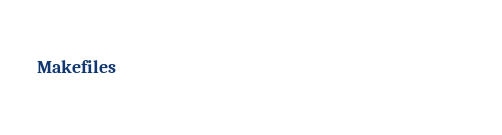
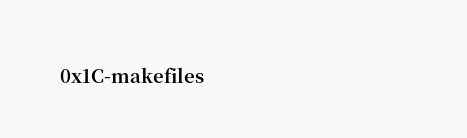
- Makefiles
+ 0x1C-makefiles

